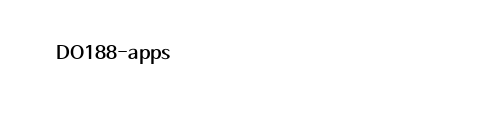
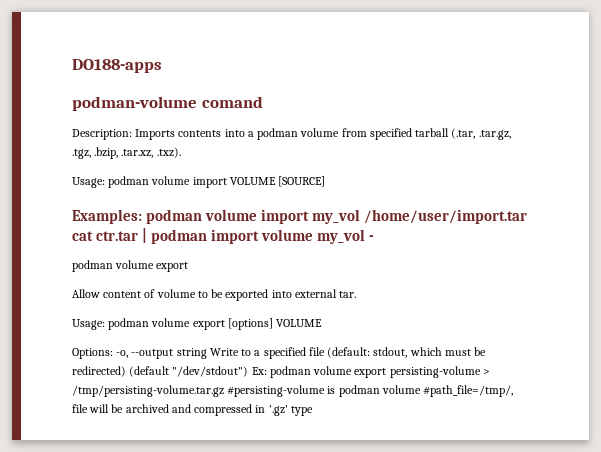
+ podman-volume comand
+ Description: Imports contents into a podman volume from specified tarball (.tar, .tar.gz, .tgz, .bzip, .tar.xz, .txz).
+ Usage: podman volume import VOLUME [SOURCE]
+ Examples: podman volume import my_vol /home/user/import.tar cat ctr.tar | podman import volume my_vol -
+ podman volume export
+ Allow content of volume to be exported into external tar.
+ Usage: podman volume export [options] VOLUME
+ Options: -o, --output string Write to a specified file (default: stdout, which must be redirected) (default "/dev/stdout") Ex: podman volume export persisting-volume > /tmp/persisting-volume.tar.gz #persisting-volume is podman volume #path_file=/tmp/, file will be archived and compressed in '.gz' type

